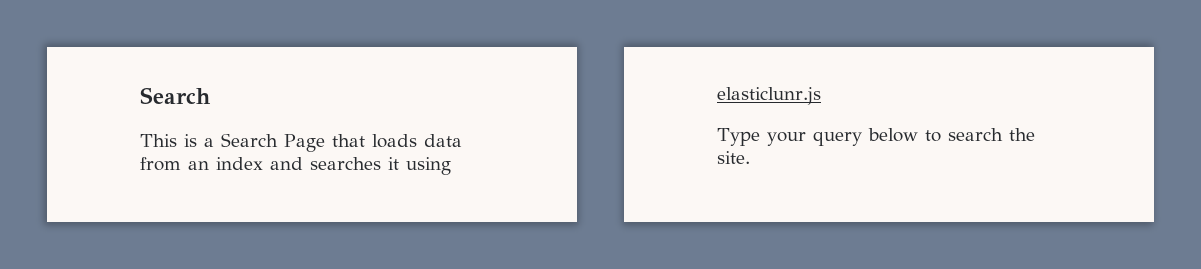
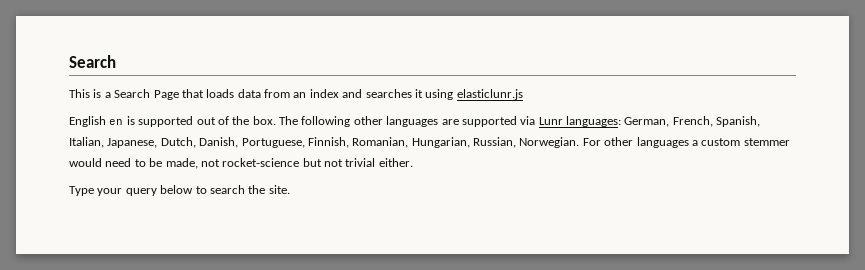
+ English en is supported out of the box. The following other languages are supported via Lunr languages: German, French, Spanish, Italian, Japanese, Dutch, Danish, Portuguese, Finnish, Romanian, Hungarian, Russian, Norwegian. For other languages a custom stemmer would need to be made, not rocket-science but not trivial either.

